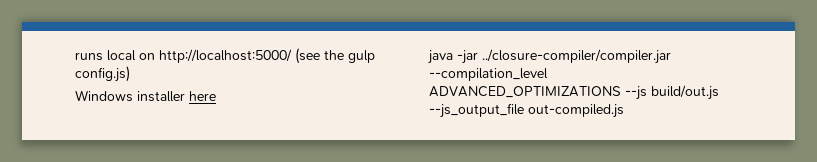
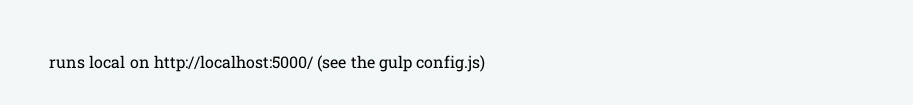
- Windows installer here
- java -jar ../closure-compiler/compiler.jar --compilation_level ADVANCED_OPTIMIZATIONS --js build/out.js --js_output_file out-compiled.js

